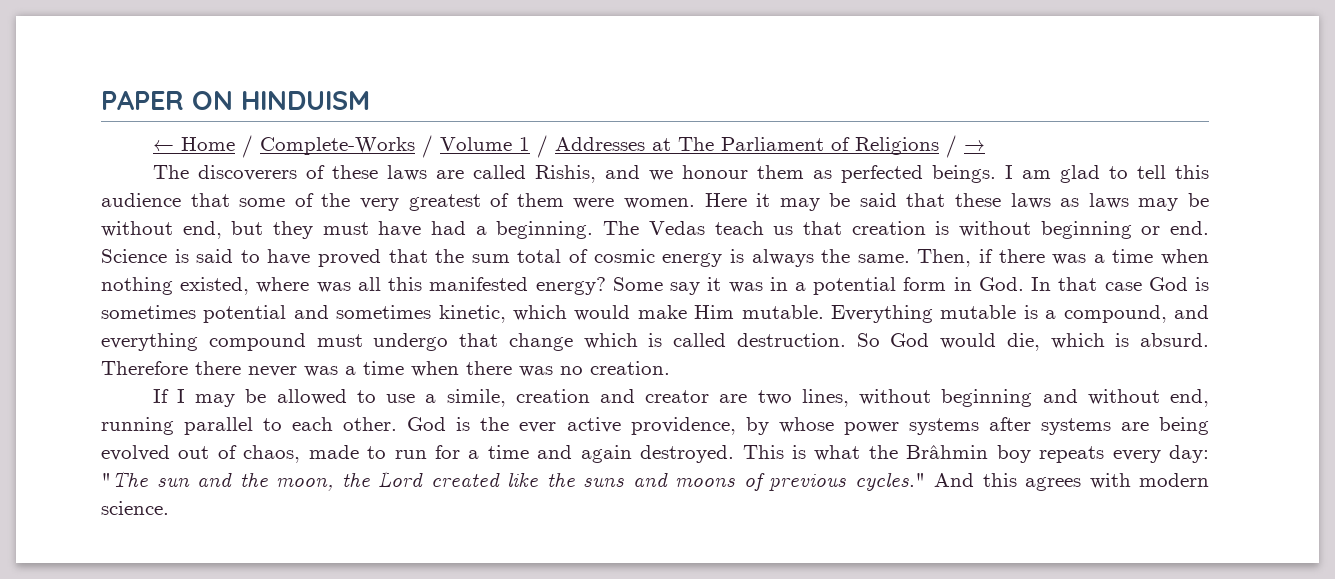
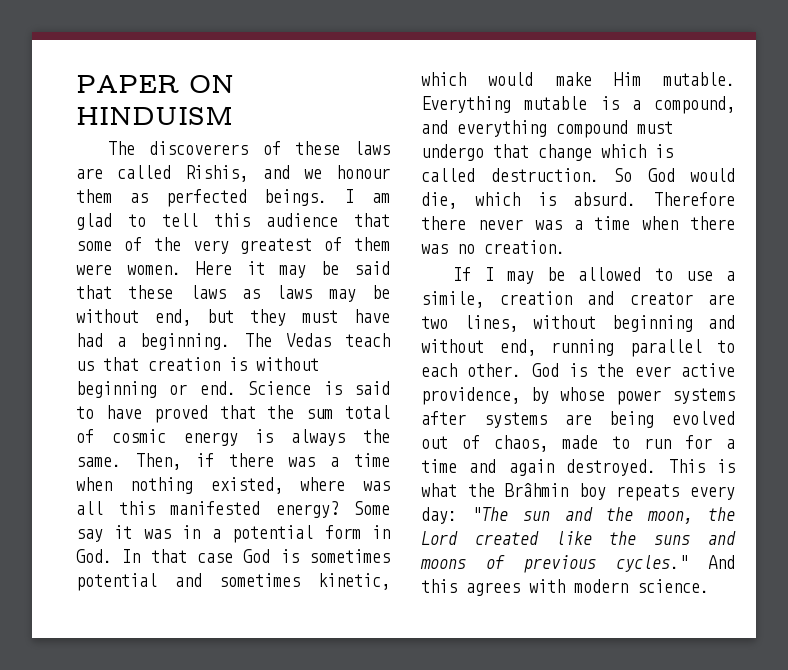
- ← Home / Complete-Works / Volume 1 / Addresses at The Parliament of Religions / →

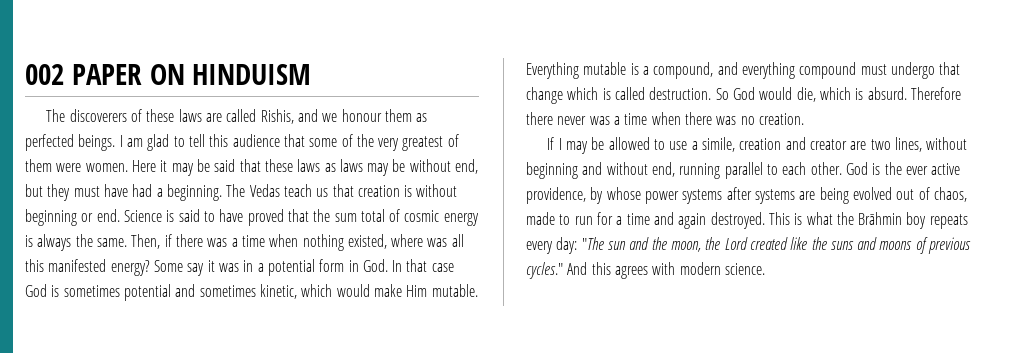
- PAPER ON HINDUISM
+ 002 PAPER ON HINDUISM
- This is what the Brâhmin boy repeats every day: "The sun and the moon, the Lord created like the suns and moons of previous cycles."
+ This is what the Brāhmin boy repeats every day: "The sun and the moon, the Lord created like the suns and moons of previous cycles."

